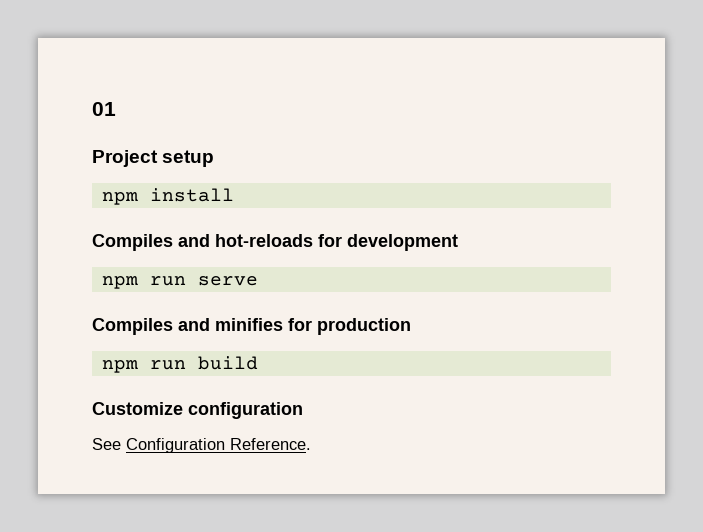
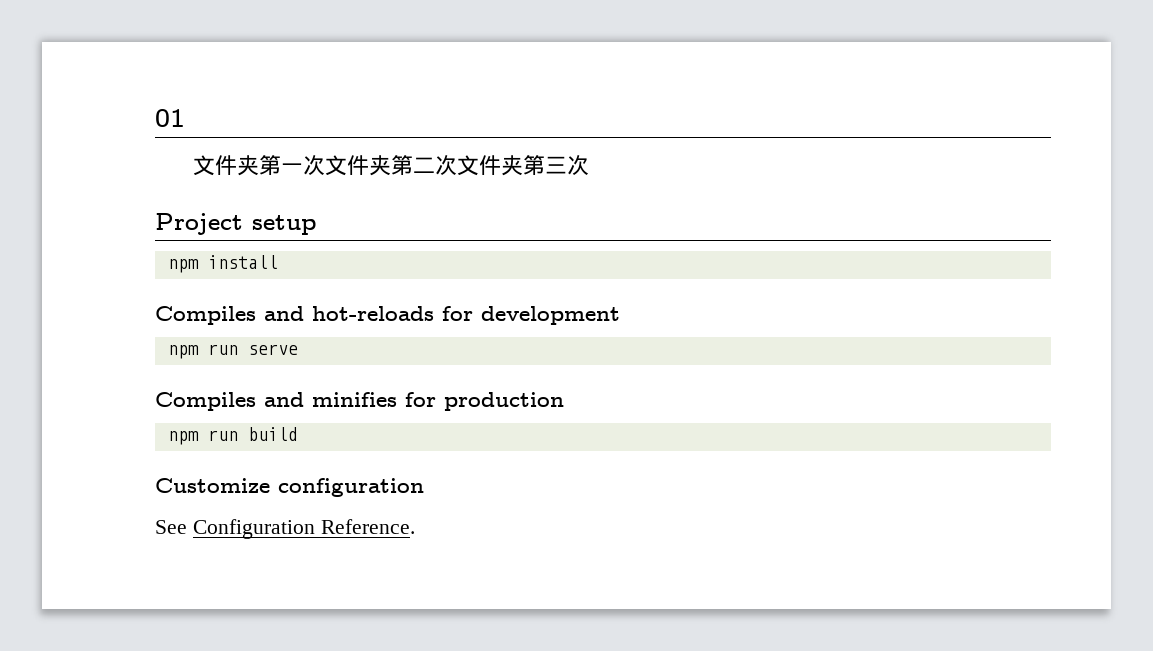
+ 文件夹第一次文件夹第二次文件夹第三次

